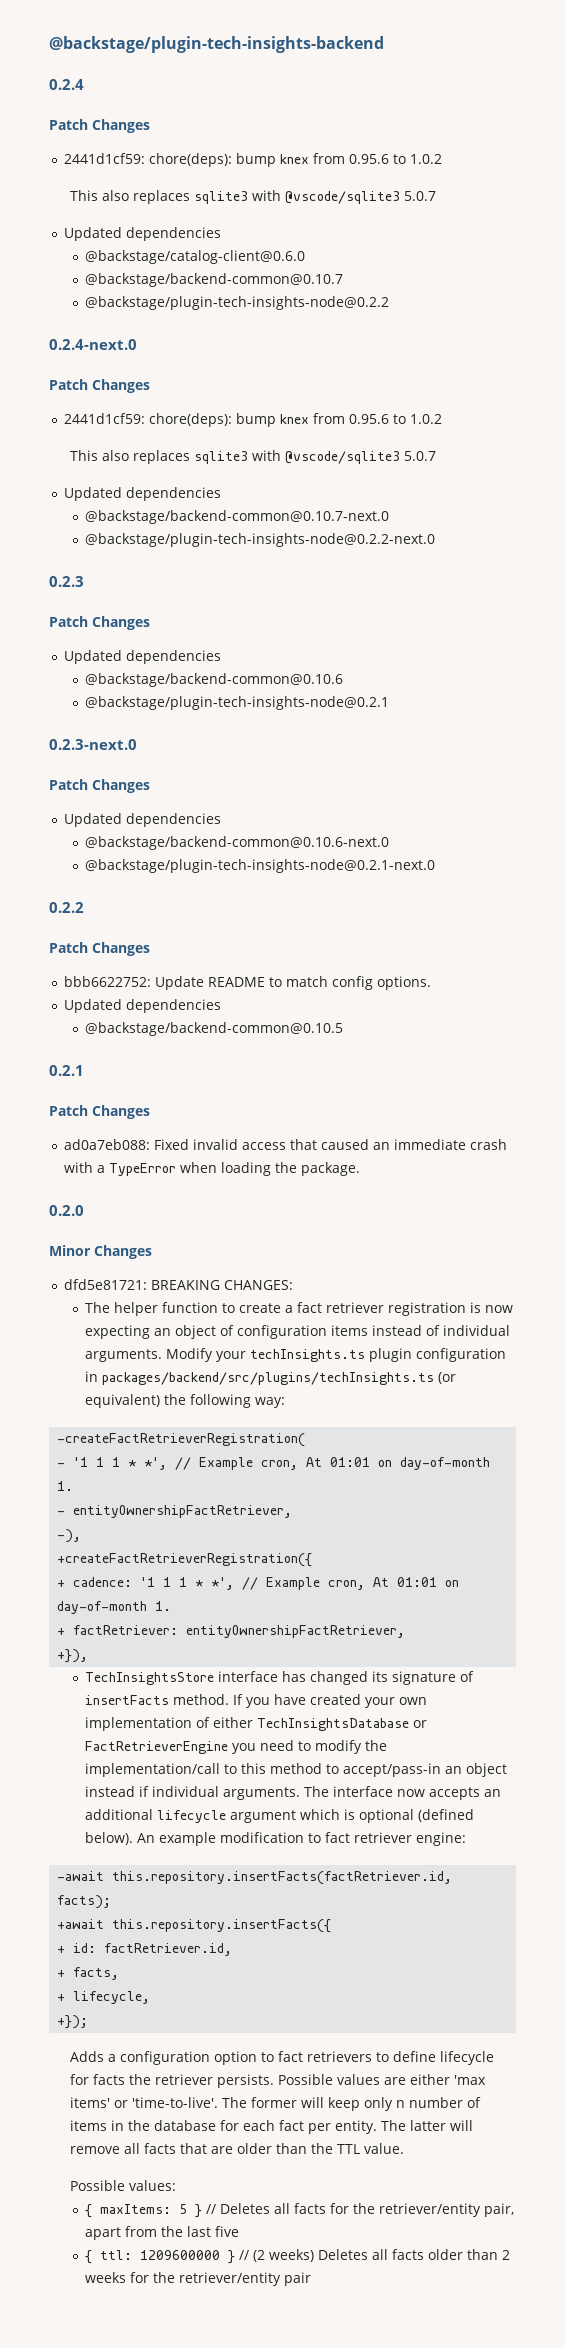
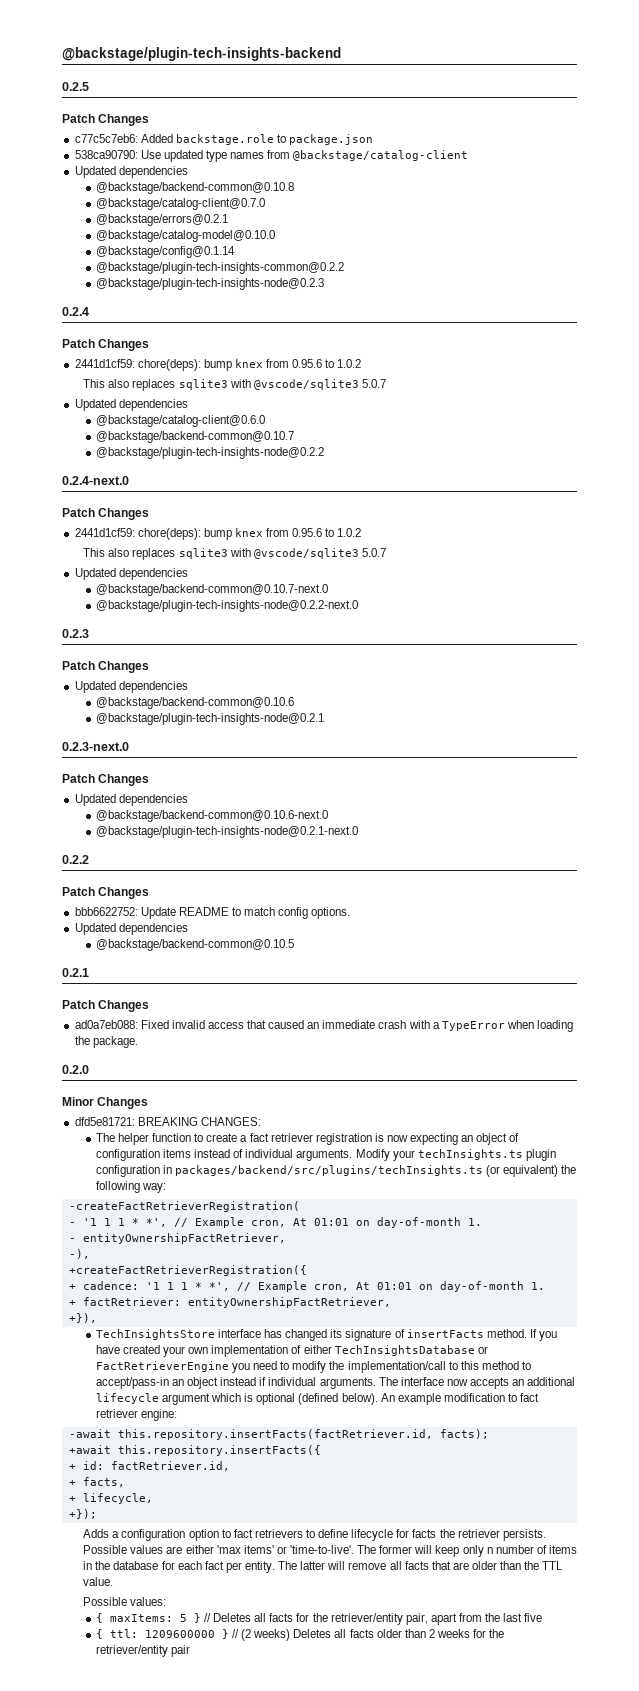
+ 0.2.5
+ Patch Changes
+ c77c5c7eb6: Added backstage.role to package.json
+ 538ca90790: Use updated type names from @backstage/catalog-client
+ Updated dependencies
+ @backstage/backend-common@0.10.8
+ @backstage/catalog-client@0.7.0
+ @backstage/errors@0.2.1
+ @backstage/catalog-model@0.10.0
+ @backstage/config@0.1.14
+ @backstage/plugin-tech-insights-common@0.2.2
+ @backstage/plugin-tech-insights-node@0.2.3

